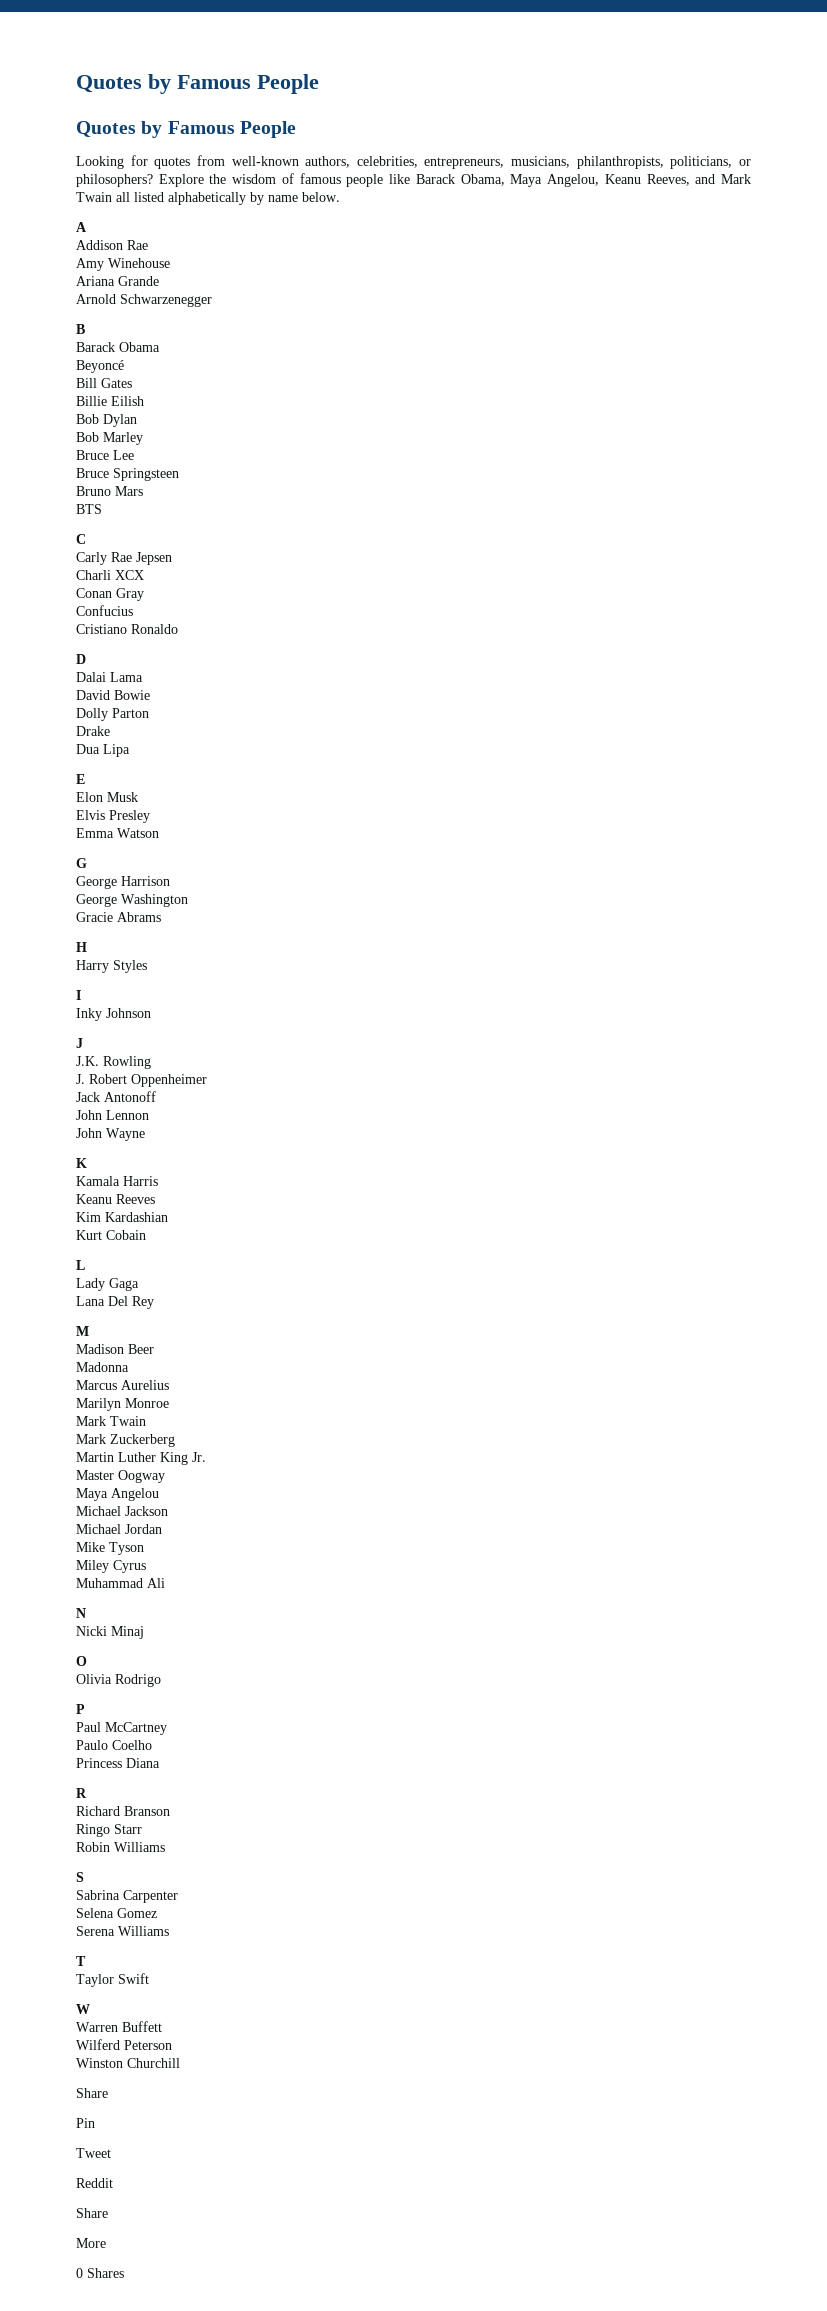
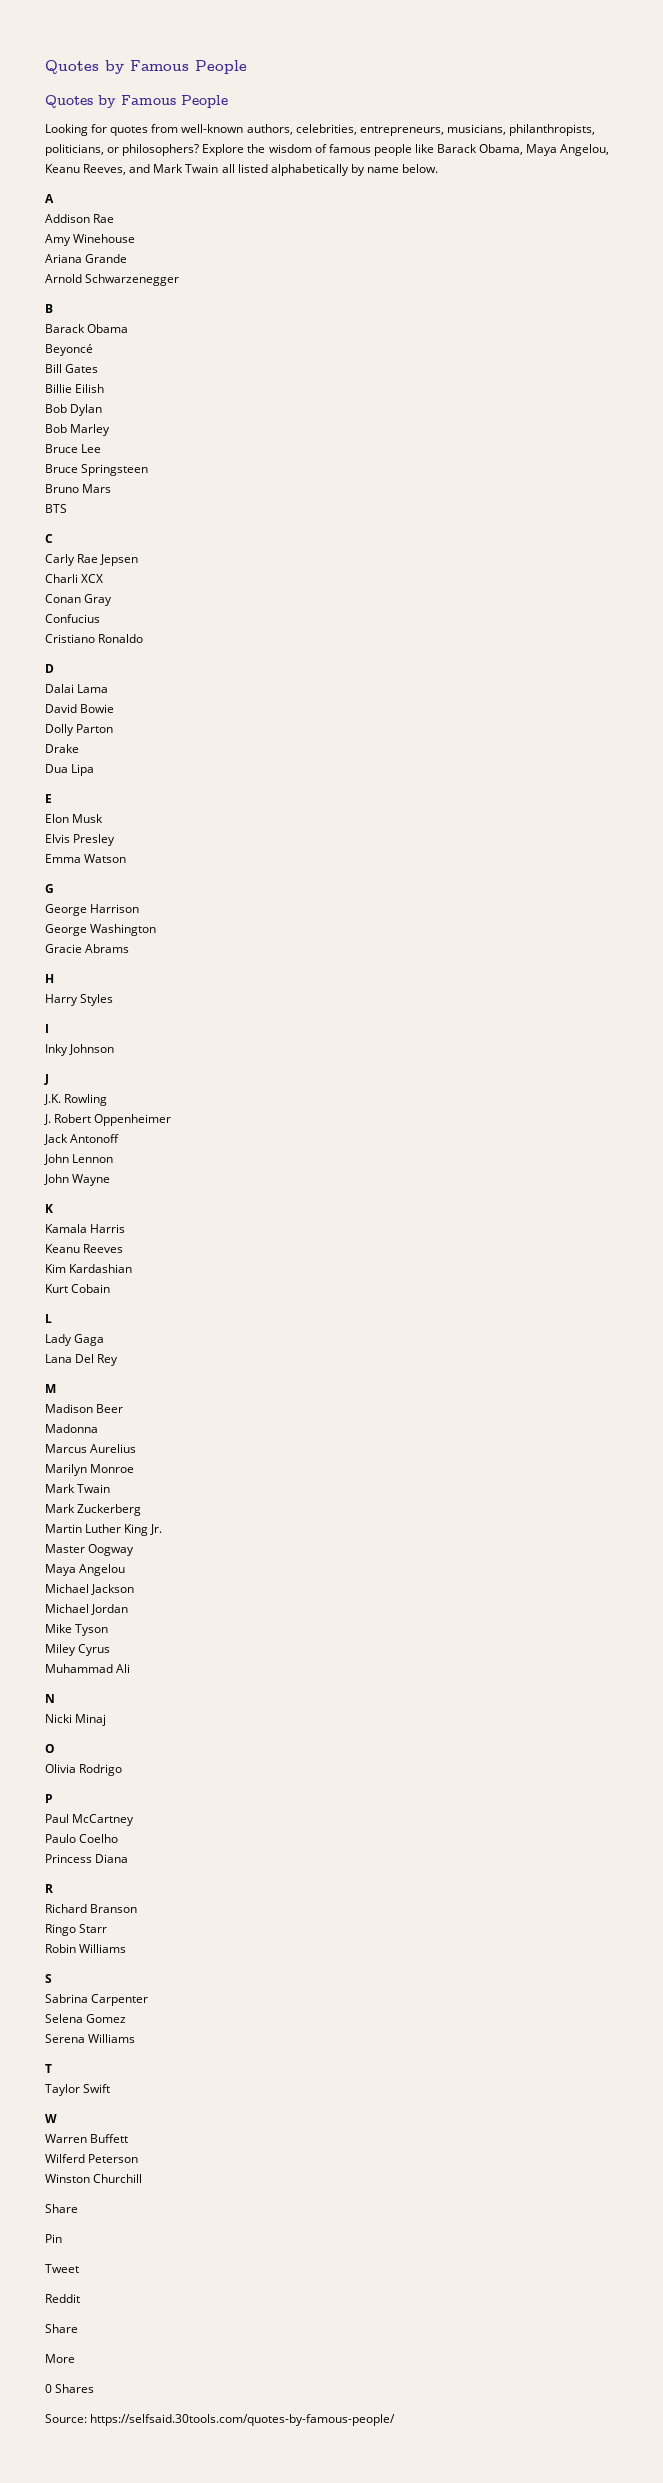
+ Source: https://selfsaid.30tools.com/quotes-by-famous-people/

